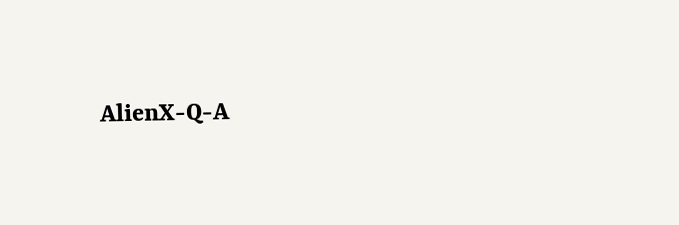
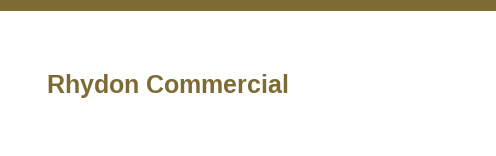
- AlienX-Q-A
+ Rhydon Commercial

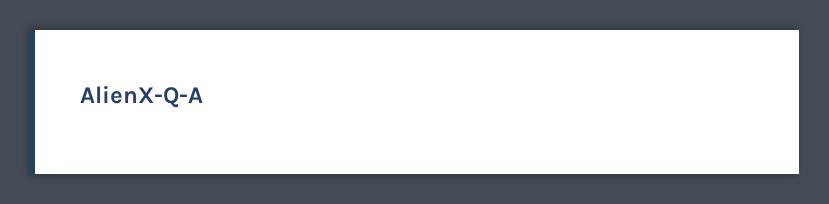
- Rhydon Commercial
+ AlienX-Q-A

